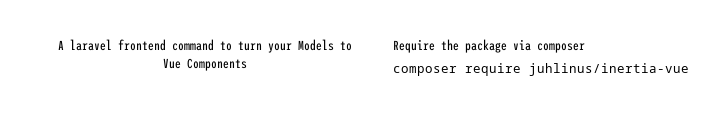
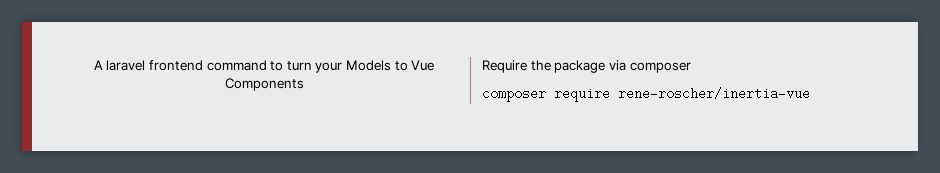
- composer require juhlinus/inertia-vue
+ composer require rene-roscher/inertia-vue

